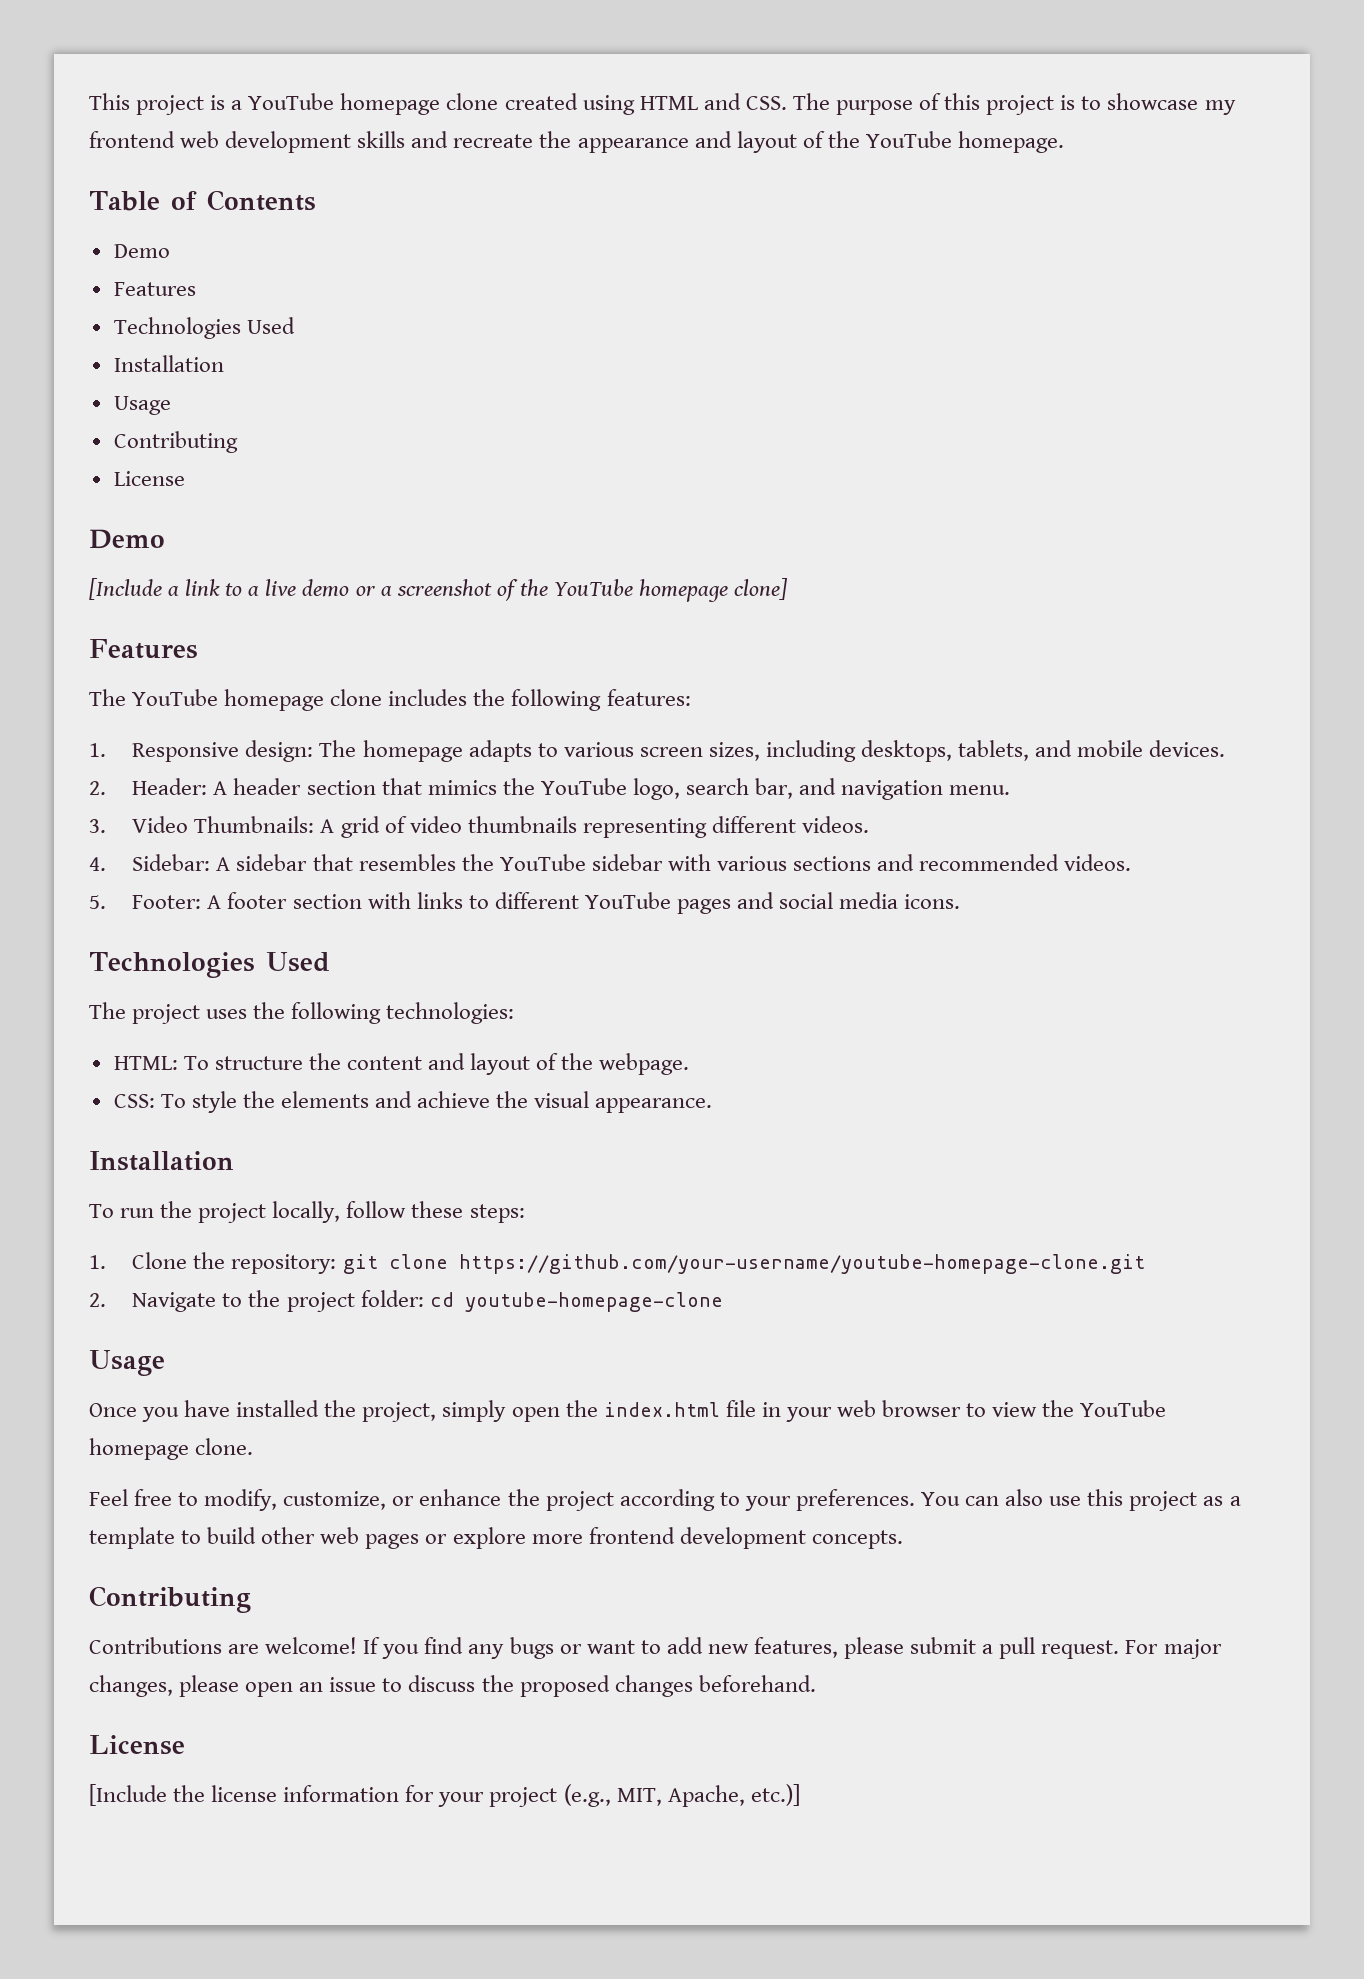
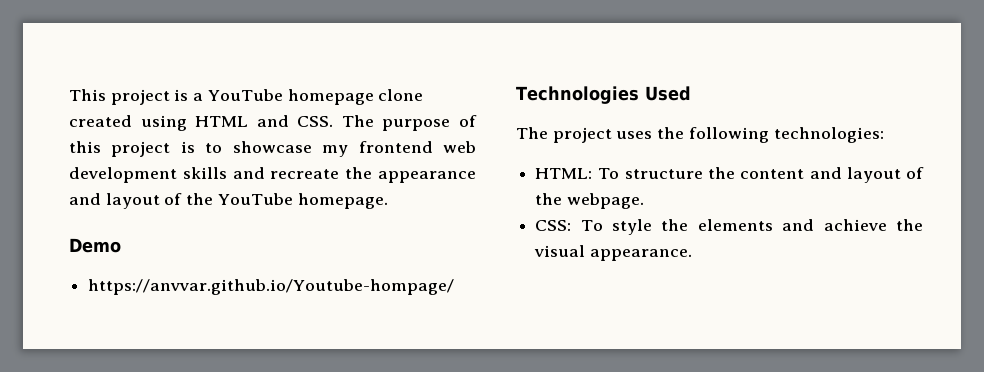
- Table of Contents
  Demo
- Features
- Technologies Used
- Installation
- Usage
- Contributing
- License
- Demo
- [Include a link to a live demo or a screenshot of the YouTube homepage clone]
- Features
- The YouTube homepage clone includes the following features:
- 1. Responsive design: The homepage adapts to various screen sizes, including desktops, tablets, and mobile devices.
- 2. Header: A header section that mimics the YouTube logo, search bar, and navigation menu.
- 3. Video Thumbnails: A grid of video thumbnails representing different videos.
- 4. Sidebar: A sidebar that resembles the YouTube sidebar with various sections and recommended videos.
- 5. Footer: A footer section with links to different YouTube pages and social media icons.
+ https://anvvar.github.io/Youtube-hompage/
  CSS: To style the elements and achieve the visual appearance.
- Installation
- To run the project locally, follow these steps:
- 1. Clone the repository: git clone https://github.com/your-username/youtube-homepage-clone.git
- 2. Navigate to the project folder: cd youtube-homepage-clone
- Usage
- Once you have installed the project, simply open the index.html file in your web browser to view the YouTube homepage clone.
- Feel free to modify, customize, or enhance the project according to your preferences. You can also use this project as a template to build other web pages or explore more frontend development concepts.
- Contributing
- Contributions are welcome! If you find any bugs or want to add new features, please submit a pull request. For major changes, please open an issue to discuss the proposed changes beforehand.
- License
- [Include the license information for your project (e.g., MIT, Apache, etc.)]

